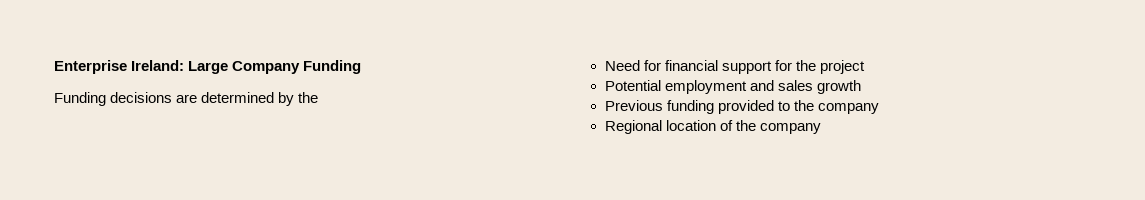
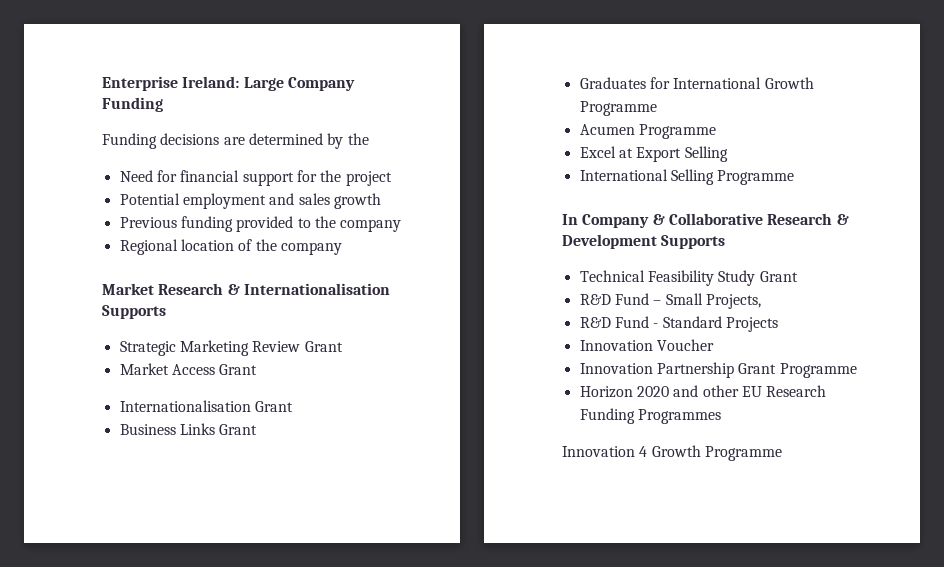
+ Market Research & Internationalisation Supports
+ Strategic Marketing Review Grant
+ Market Access Grant
+ Internationalisation Grant
+ Business Links Grant
+ Graduates for International Growth Programme
+ Acumen Programme
+ Excel at Export Selling
+ International Selling Programme
+ In Company & Collaborative Research & Development Supports
+ Technical Feasibility Study Grant
+ R&D Fund – Small Projects,
+ R&D Fund - Standard Projects
+ Innovation Voucher
+ Innovation Partnership Grant Programme
+ Horizon 2020 and other EU Research Funding Programmes
+ Innovation 4 Growth Programme

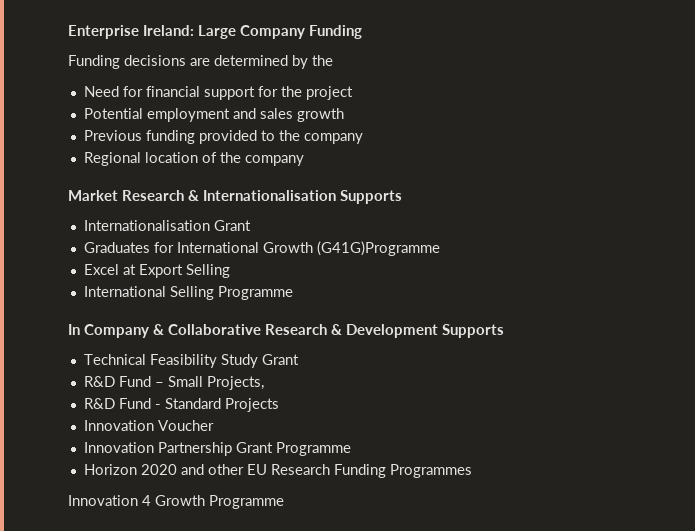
- Strategic Marketing Review Grant
- Market Access Grant
- Business Links Grant
- Graduates for International Growth Programme
- Acumen Programme
+ Graduates for International Growth (G41G)Programme

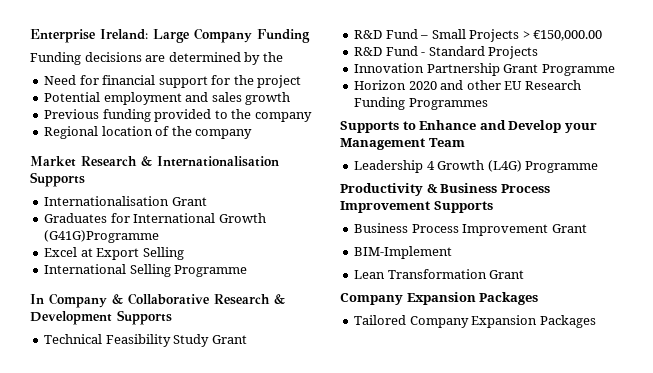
- R&D Fund – Small Projects,
+ R&D Fund – Small Projects > €150,000.00
- Innovation Voucher
- Innovation 4 Growth Programme
+ Supports to Enhance and Develop your Management Team
+ Leadership 4 Growth (L4G) Programme
+ Productivity & Business Process Improvement Supports
+ Business Process Improvement Grant
+ BIM-Implement
+ Lean Transformation Grant
+ Company Expansion Packages
+ Tailored Company Expansion Packages

